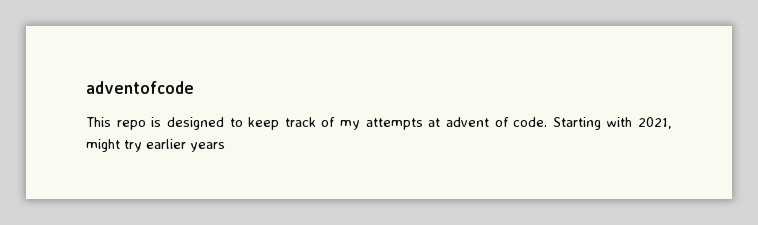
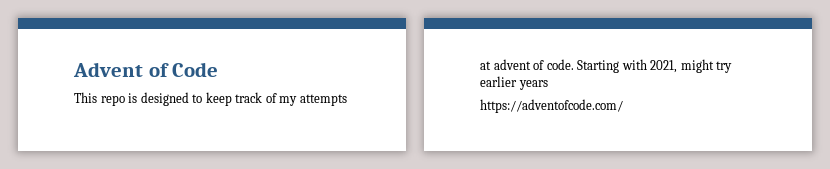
- adventofcode
+ Advent of Code
+ https://adventofcode.com/

